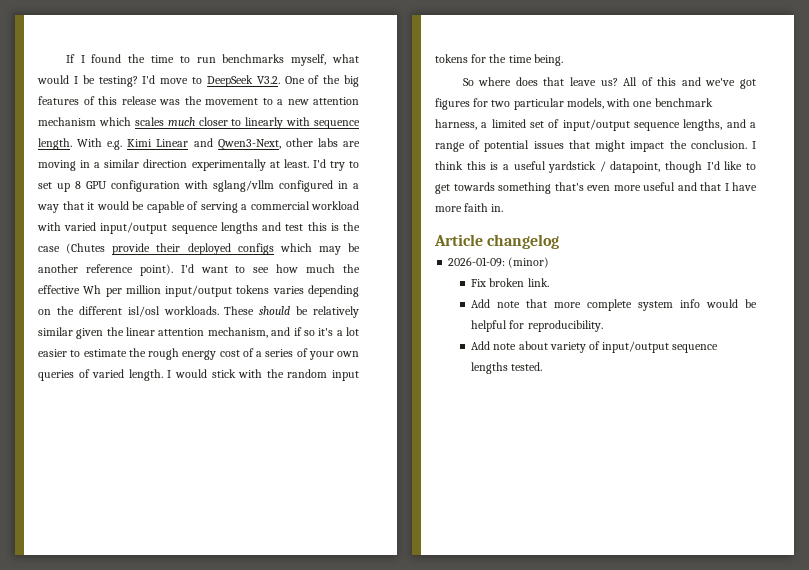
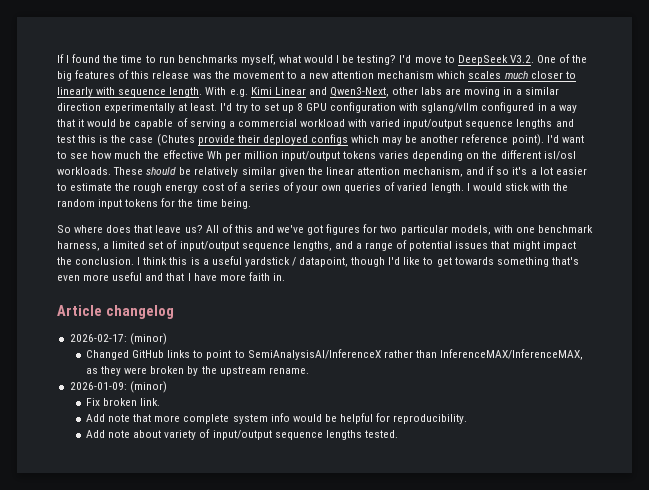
+ 2026-02-17: (minor)
+ Changed GitHub links to point to SemiAnalysisAI/InferenceX rather than InferenceMAX/InferenceMAX, as they were broken by the upstream rename.

